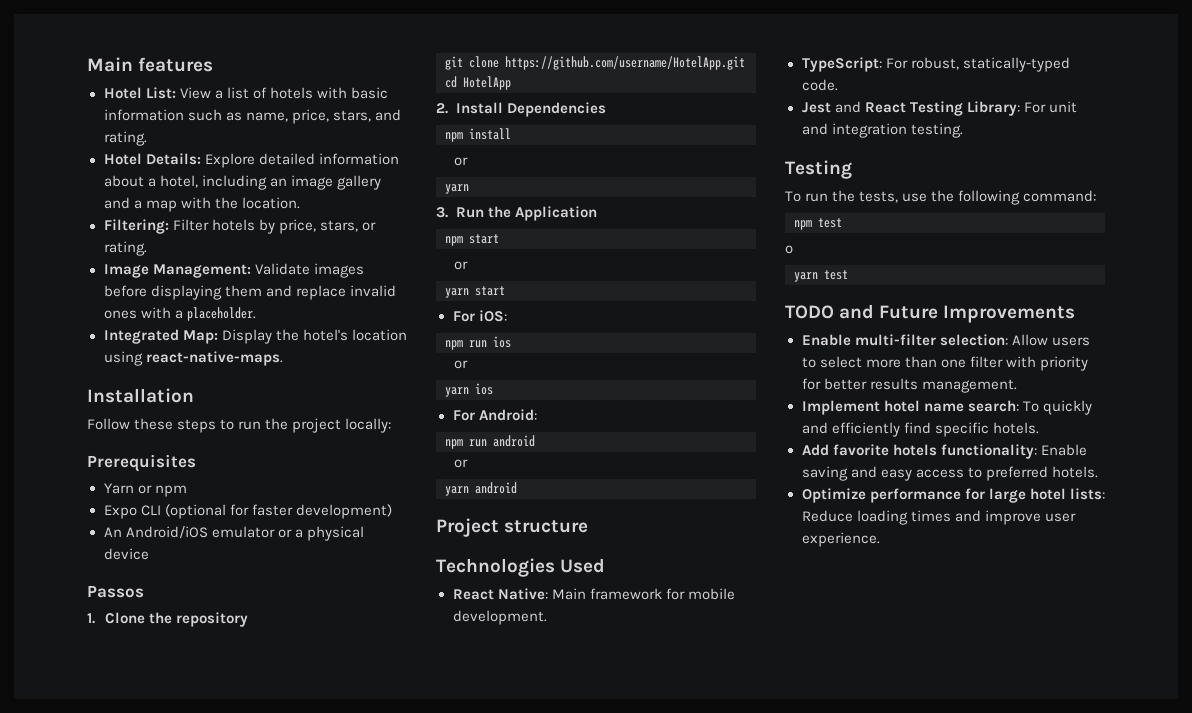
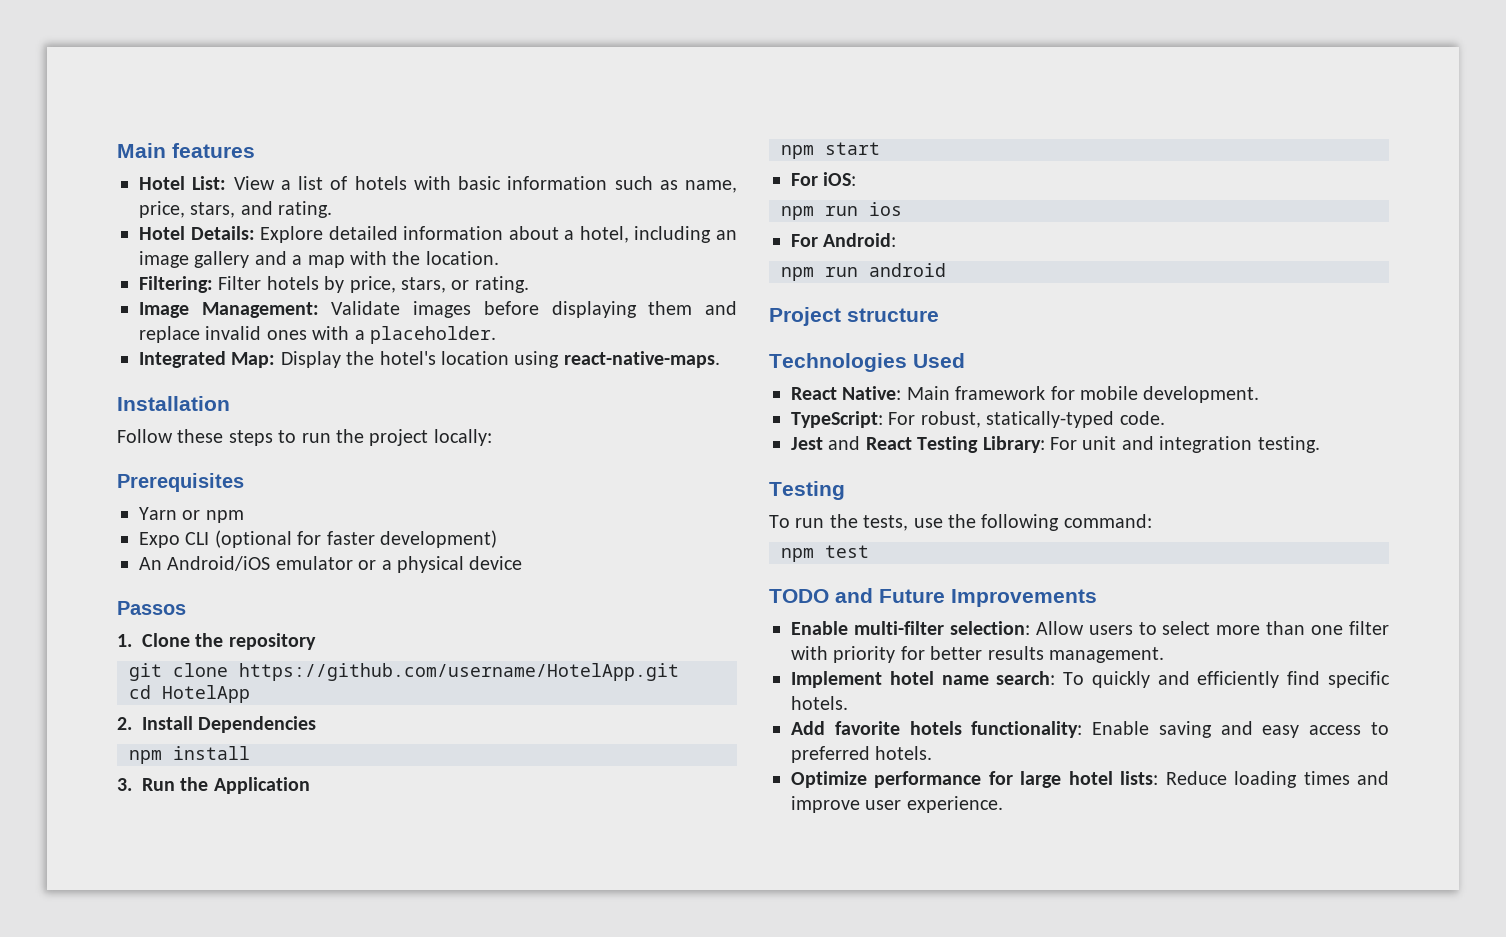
  npm install
- or
- yarn
  npm start
- or
- yarn start
  npm run ios
- or
- yarn ios
  npm run android
- or
- yarn android
- o
- yarn test

